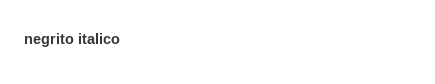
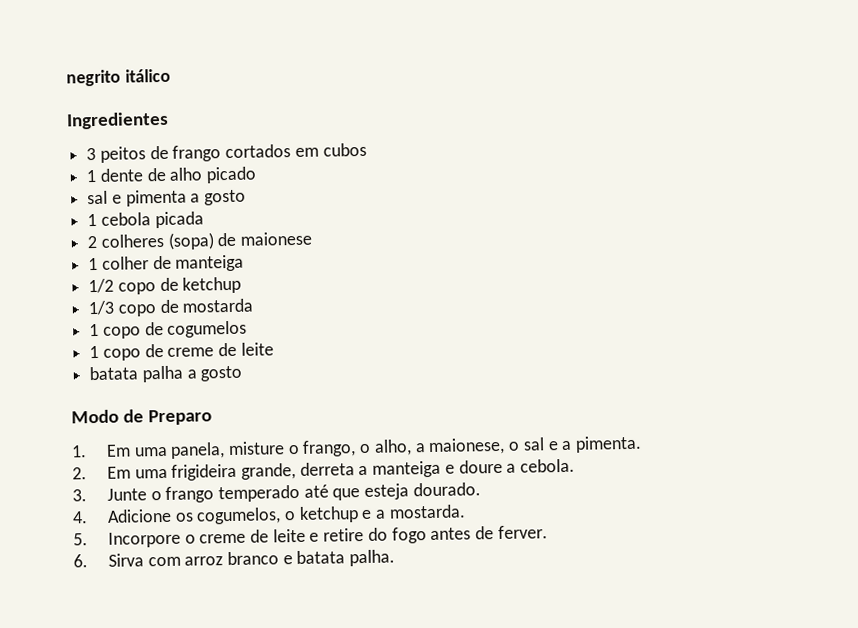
- negrito italico
+ negrito itálico
+ Ingredientes
+ 3 peitos de frango cortados em cubos
+ 1 dente de alho picado
+ sal e pimenta a gosto
+ 1 cebola picada
+ 2 colheres (sopa) de maionese
+ 1 colher de manteiga
+ 1/2 copo de ketchup
+ 1/3 copo de mostarda
+ 1 copo de cogumelos
+ 1 copo de creme de leite
+ batata palha a gosto
+ Modo de Preparo
+ 1. Em uma panela, misture o frango, o alho, a maionese, o sal e a pimenta.
+ 2. Em uma frigideira grande, derreta a manteiga e doure a cebola.
+ 3. Junte o frango temperado até que esteja dourado.
+ 4. Adicione os cogumelos, o ketchup e a mostarda.
+ 5. Incorpore o creme de leite e retire do fogo antes de ferver.
+ 6. Sirva com arroz branco e batata palha.

